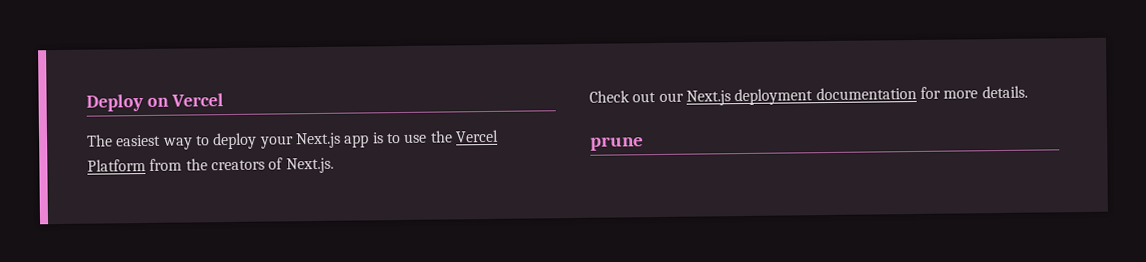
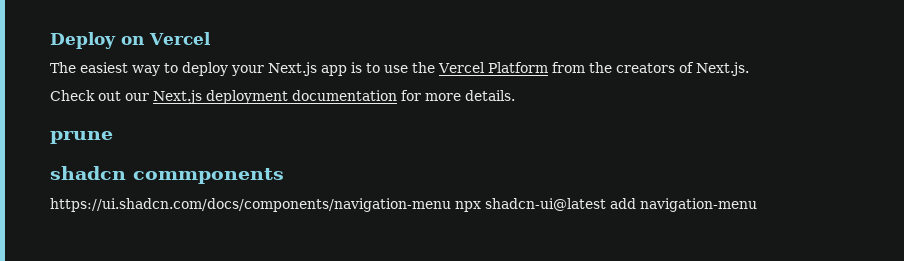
+ shadcn commponents
+ https://ui.shadcn.com/docs/components/navigation-menu npx shadcn-ui@latest add navigation-menu

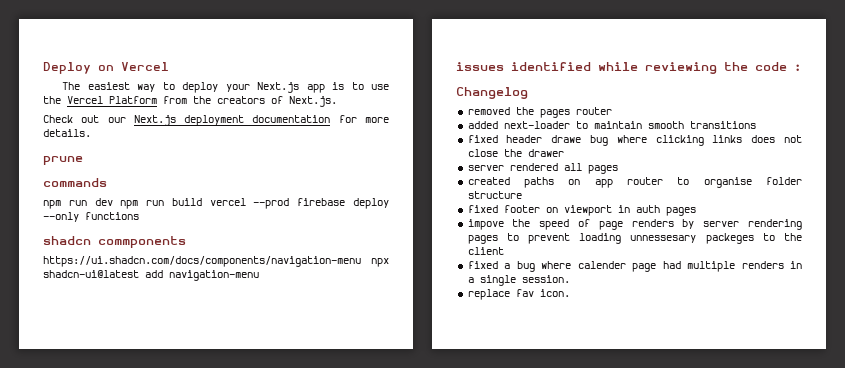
+ commands
+ npm run dev npm run build vercel --prod firebase deploy --only functions
+ issues identified while reviewing the code :
+ Changelog
+ removed the pages router
+ added next-loader to maintain smooth transitions
+ fixed header drawe bug where clicking links does not close the drawer
+ server rendered all pages
+ created paths on app router to organise folder structure
+ fixed footer on viewport in auth pages
+ impove the speed of page renders by server rendering pages to prevent loading unnessesary packeges to the client
+ fixed a bug where calender page had multiple renders in a single session.
+ replace fav icon.

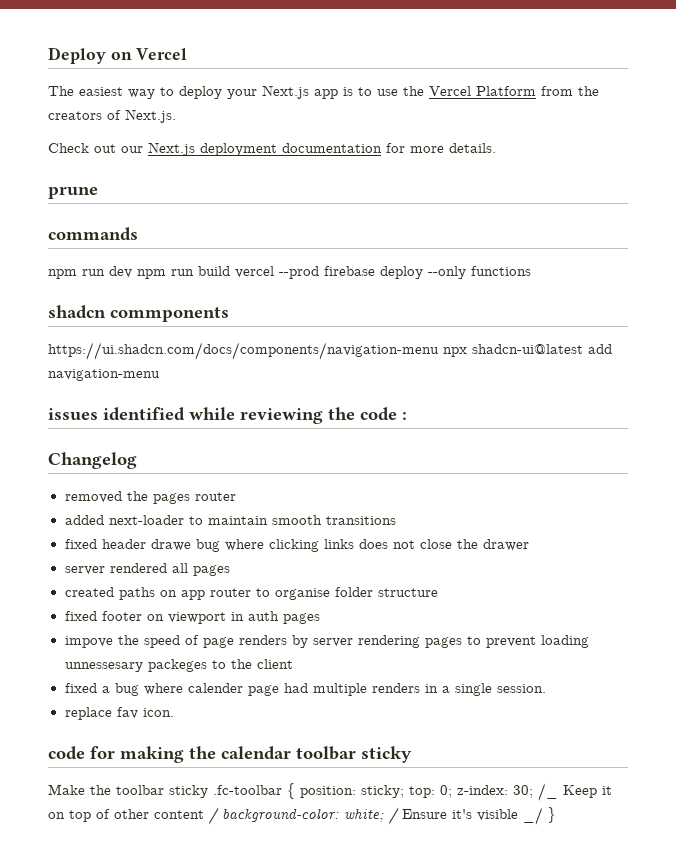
+ code for making the calendar toolbar sticky
+ Make the toolbar sticky .fc-toolbar { position: sticky; top: 0; z-index: 30; /_ Keep it on top of other content / background-color: white; / Ensure it's visible _/ }

